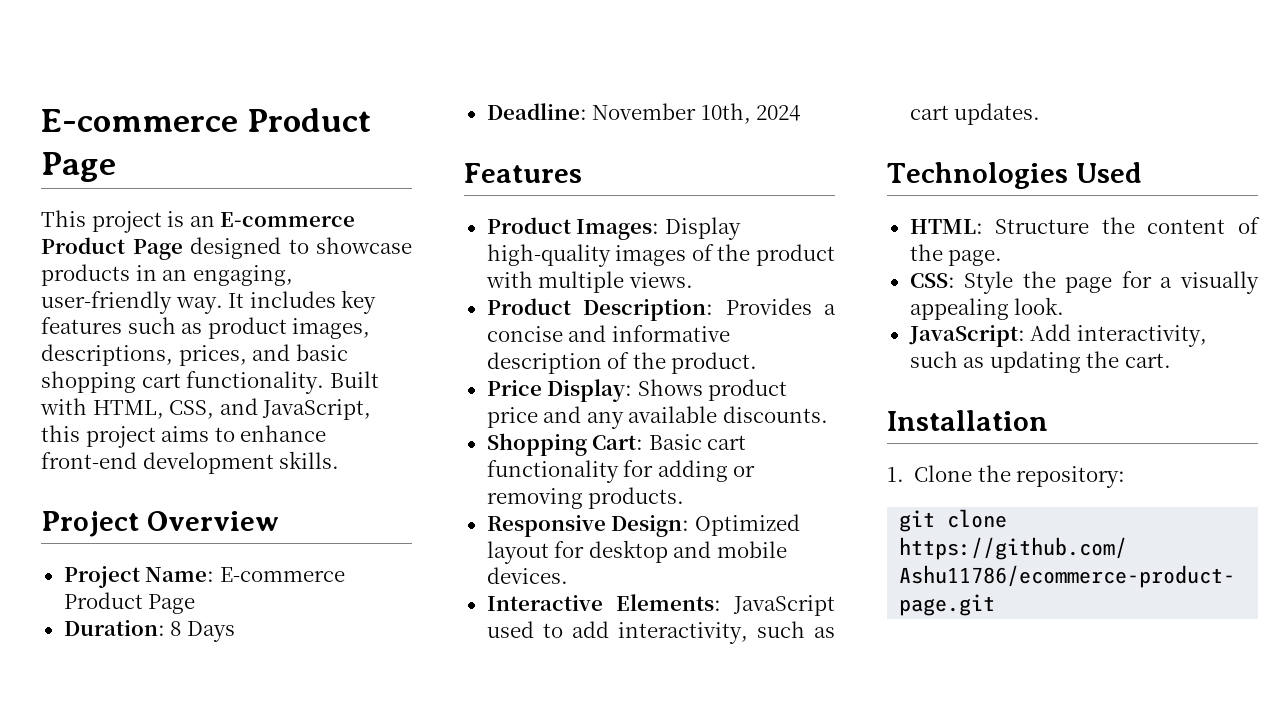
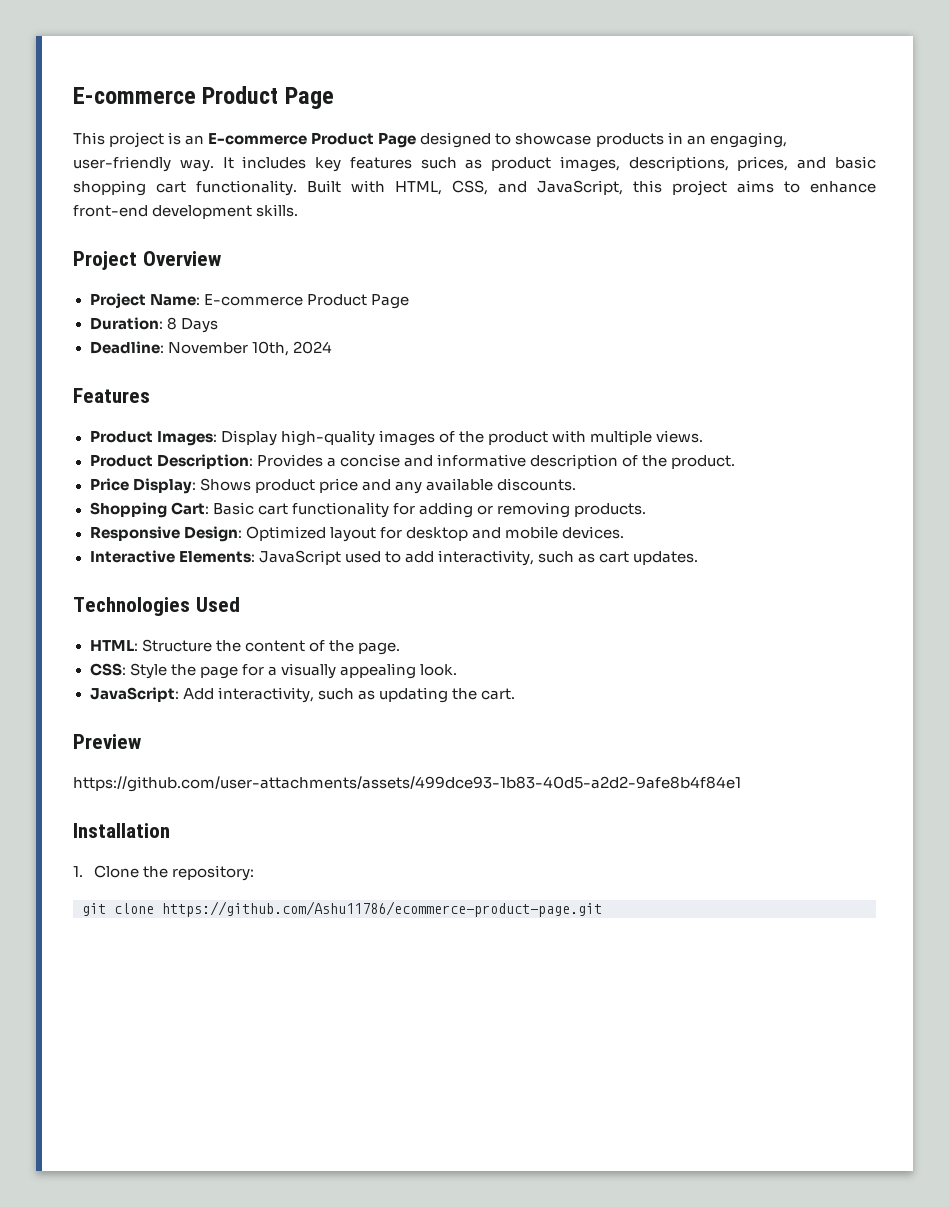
+ Preview
+ https://github.com/user-attachments/assets/499dce93-1b83-40d5-a2d2-9afe8b4f84e1

